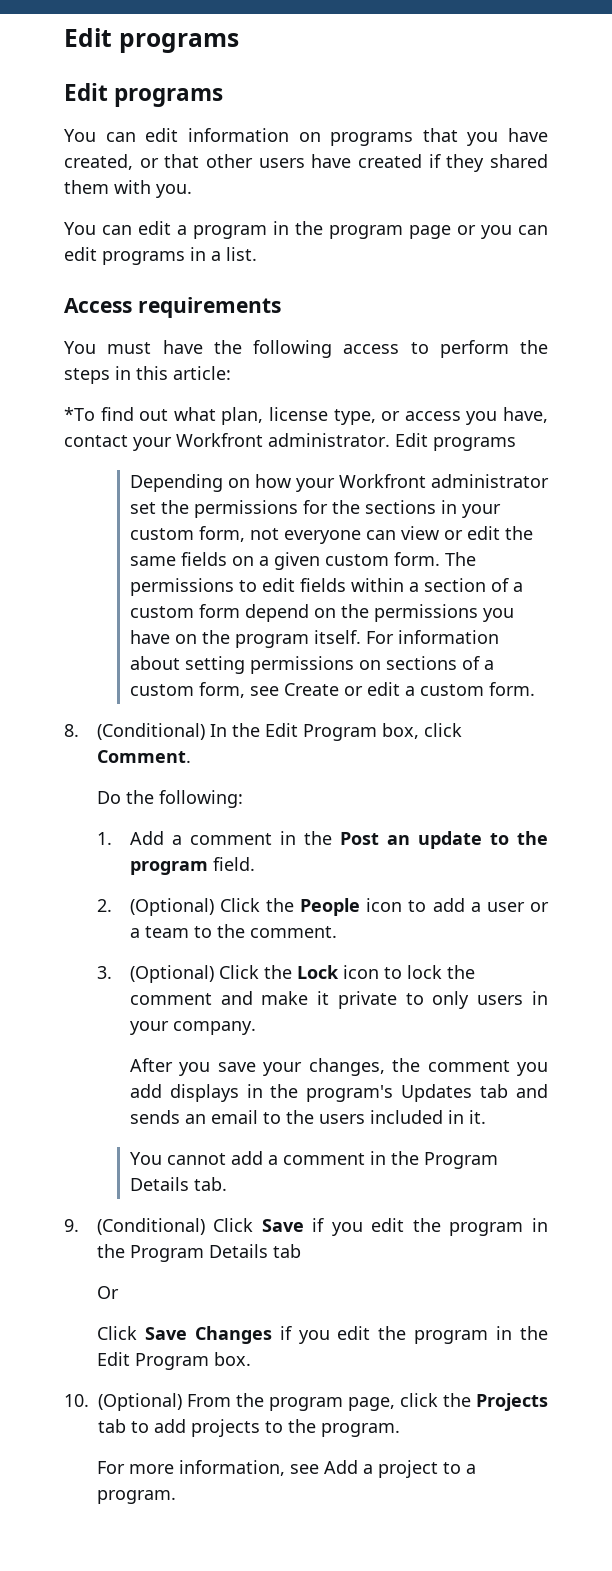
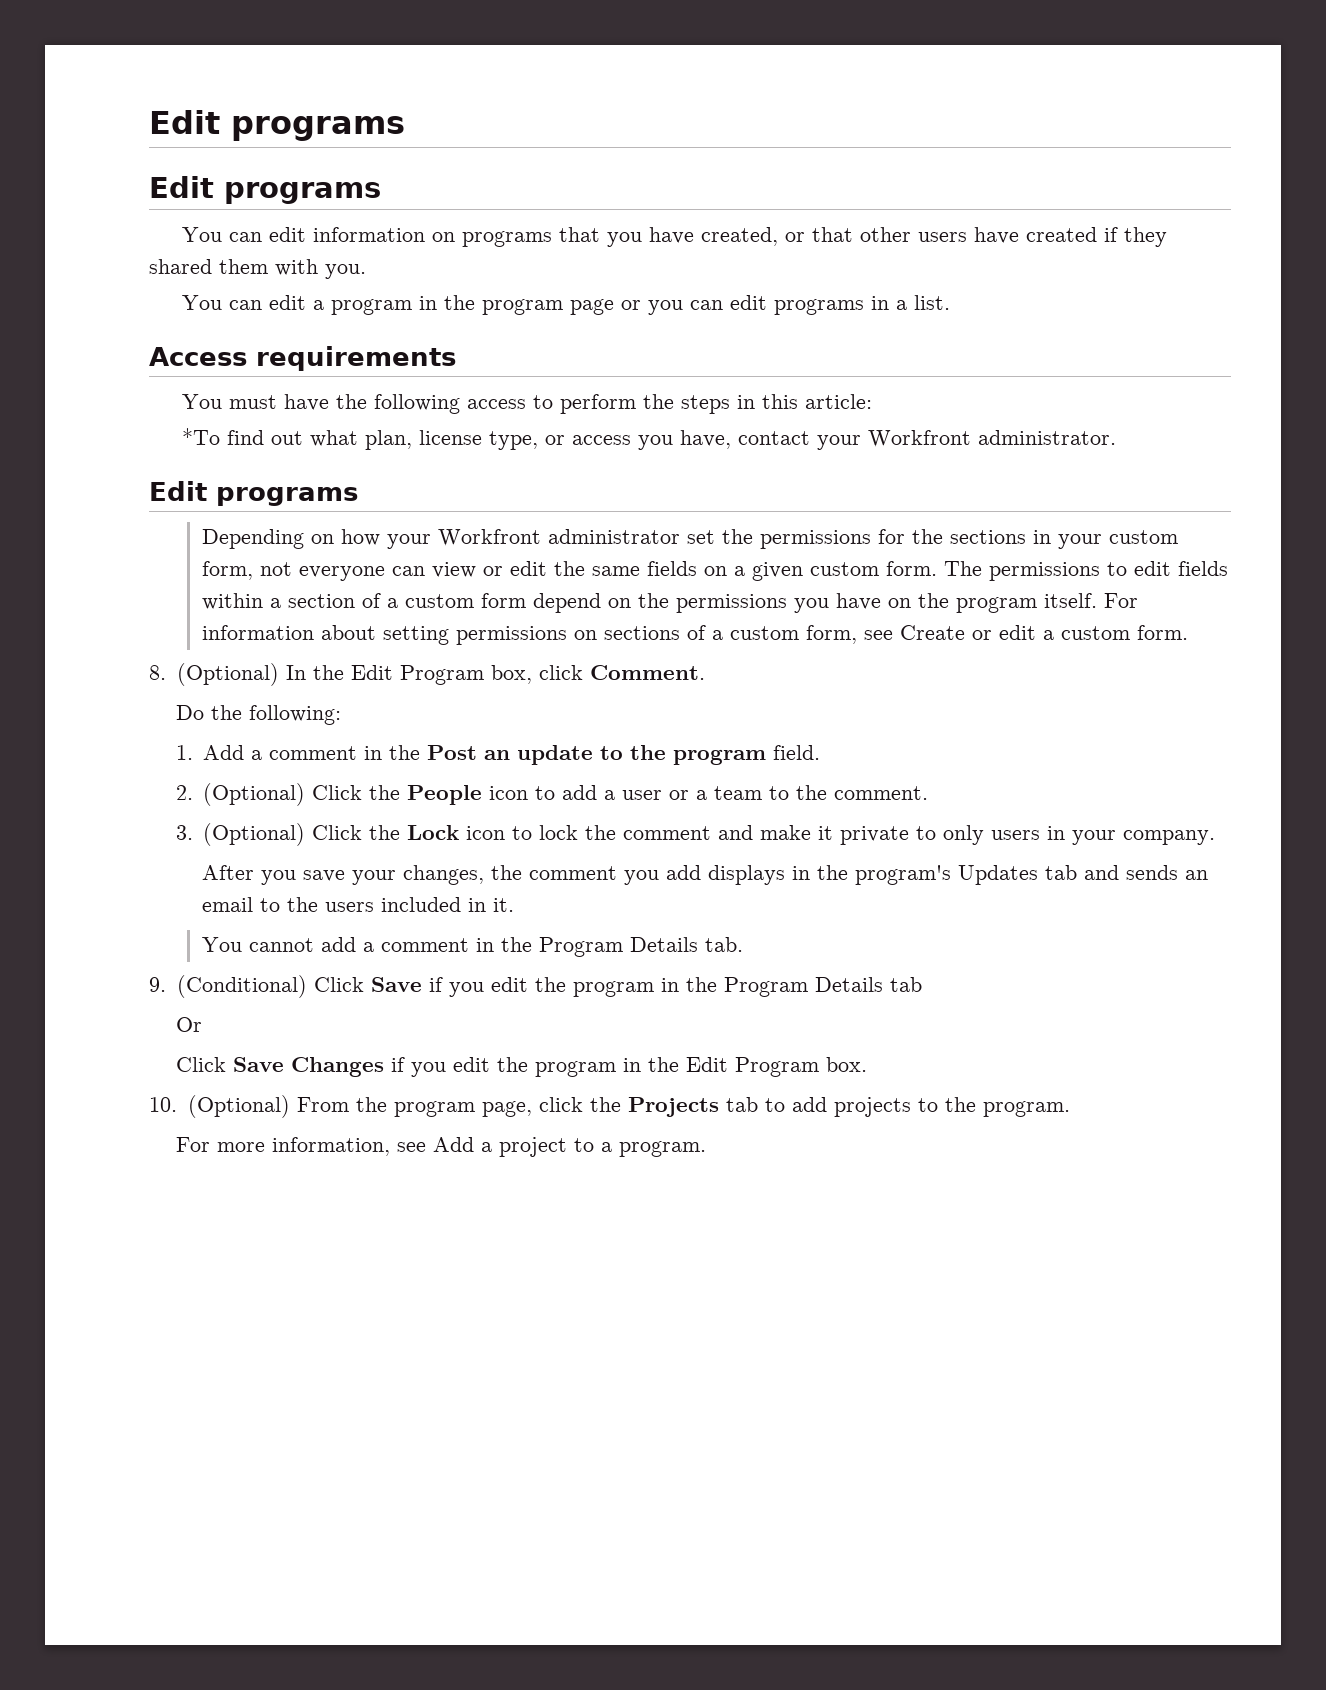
- *To find out what plan, license type, or access you have, contact your Workfront administrator. Edit programs
+ *To find out what plan, license type, or access you have, contact your Workfront administrator.
+ Edit programs
- 8. (Conditional) In the Edit Program box, click Comment.
+ 8. (Optional) In the Edit Program box, click Comment.

